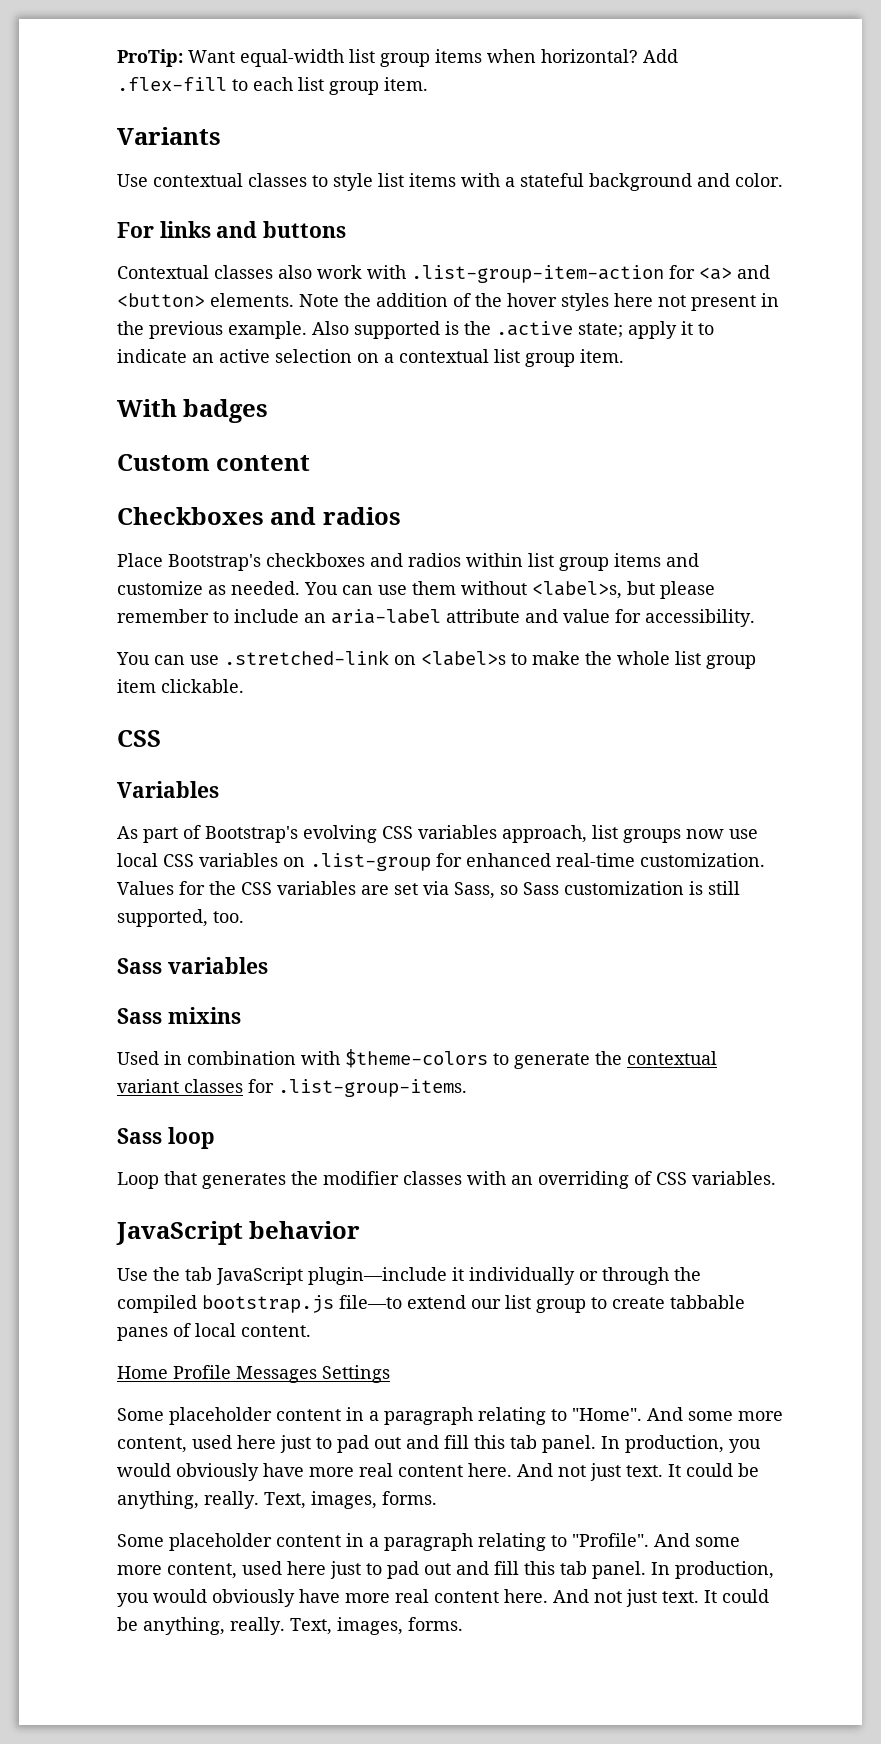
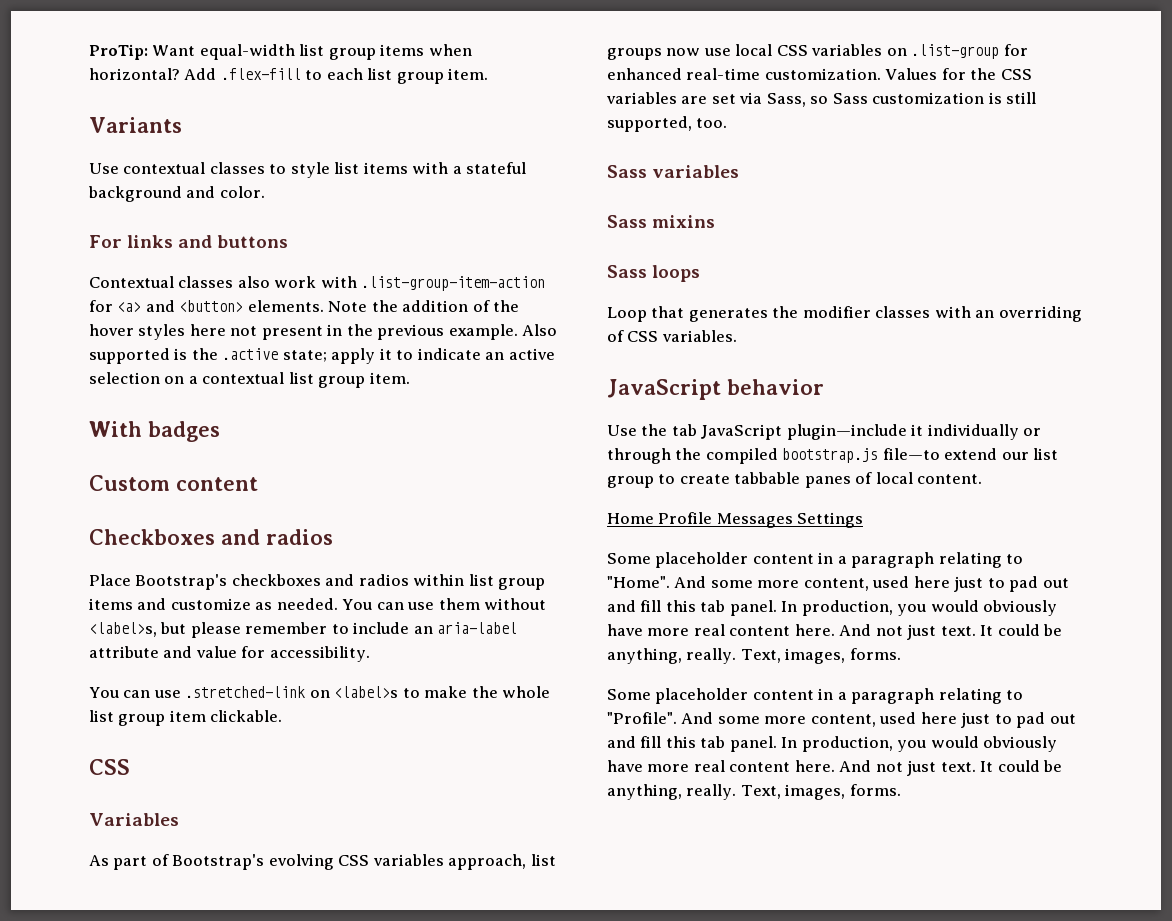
- Used in combination with $theme-colors to generate the contextual variant classes for .list-group-items.
- Sass loop
+ Sass loops

